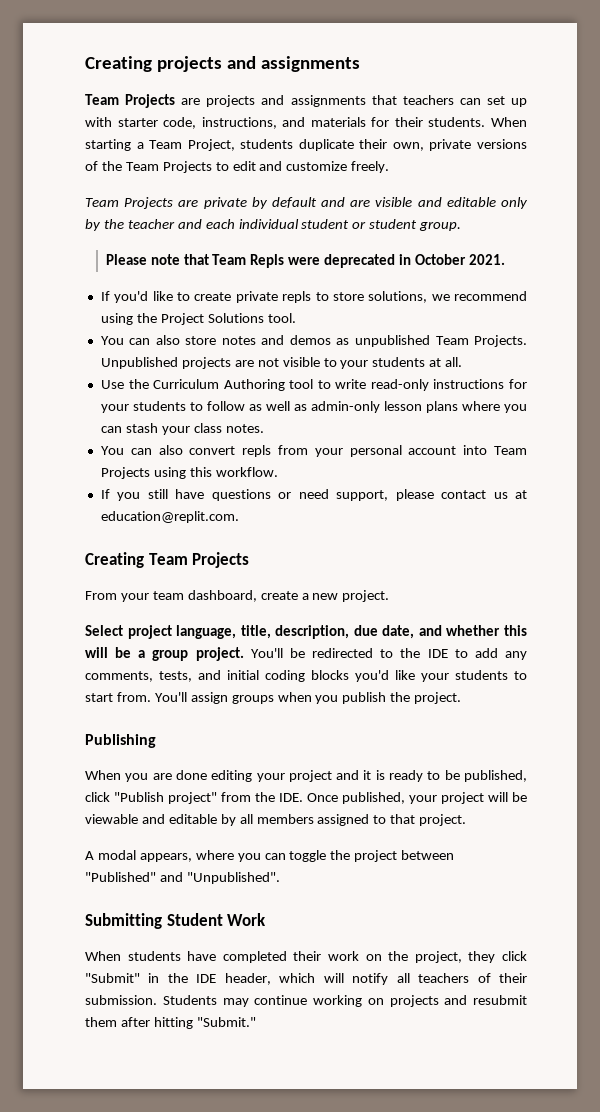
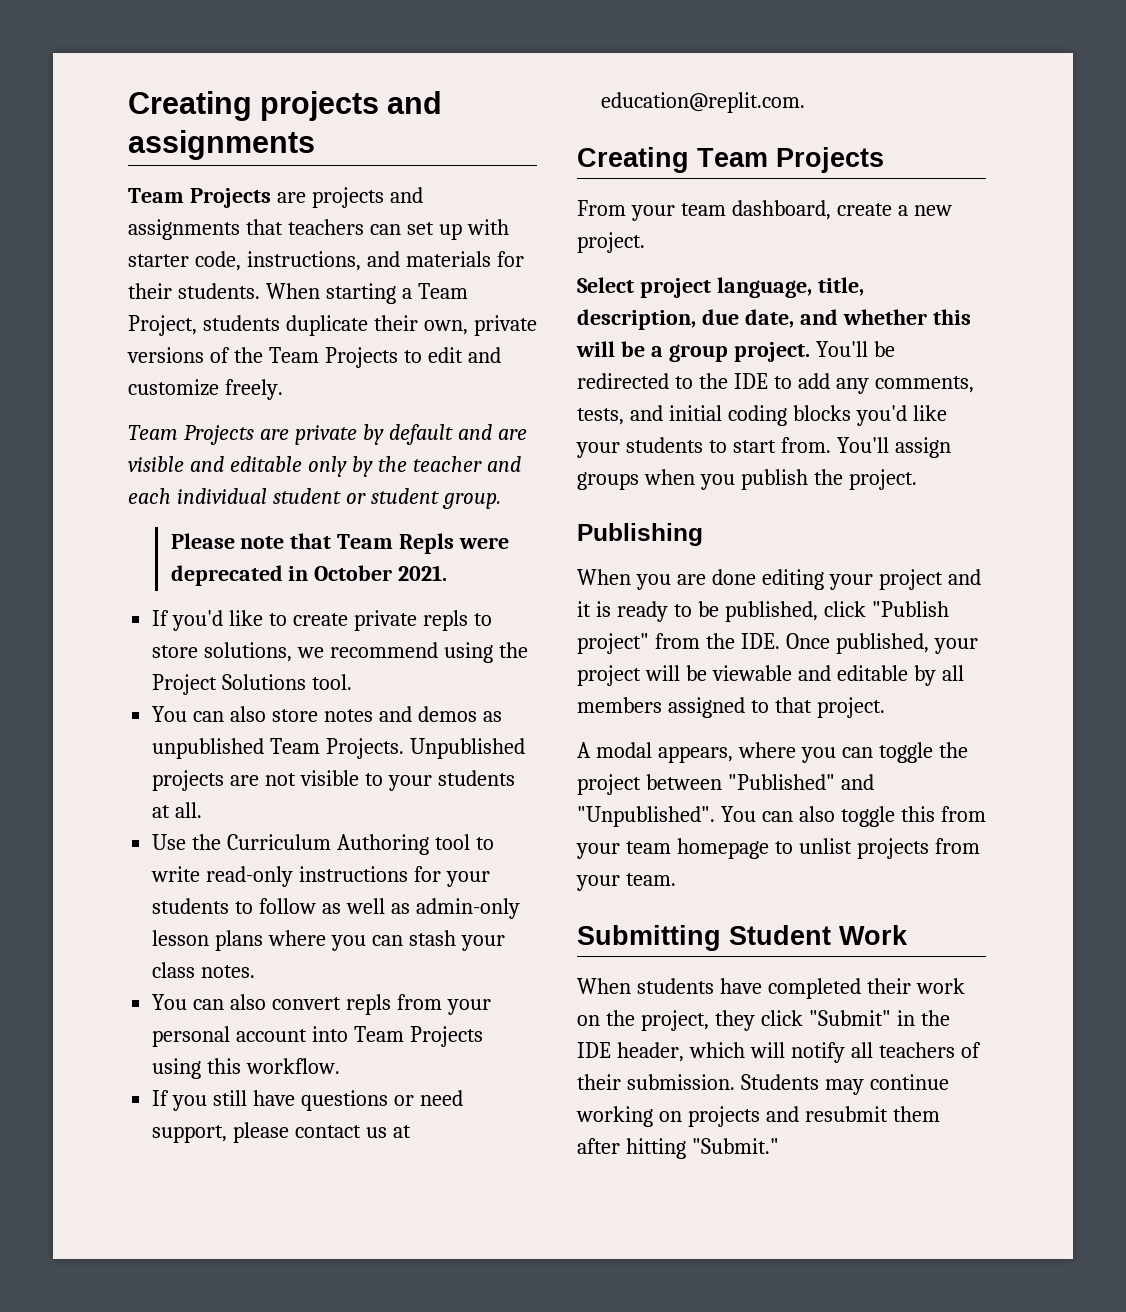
+ You can also toggle this from your team homepage to unlist projects from your team.

